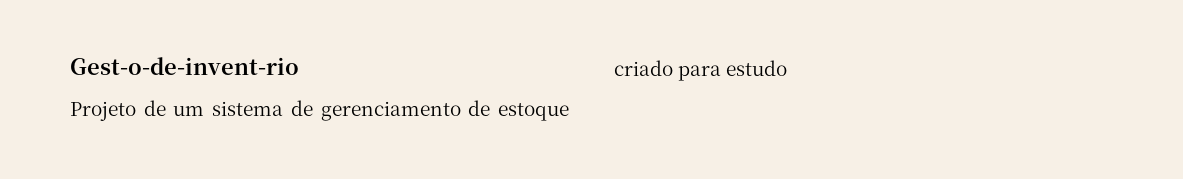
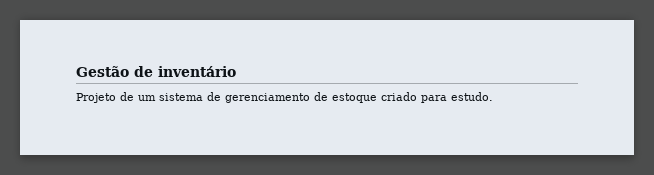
- Gest-o-de-invent-rio
+ Gestão de inventário
- Projeto de um sistema de gerenciamento de estoque criado para estudo
+ Projeto de um sistema de gerenciamento de estoque criado para estudo.

